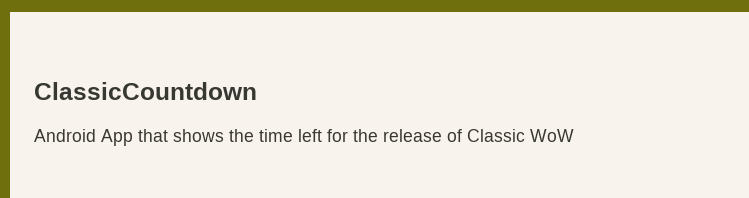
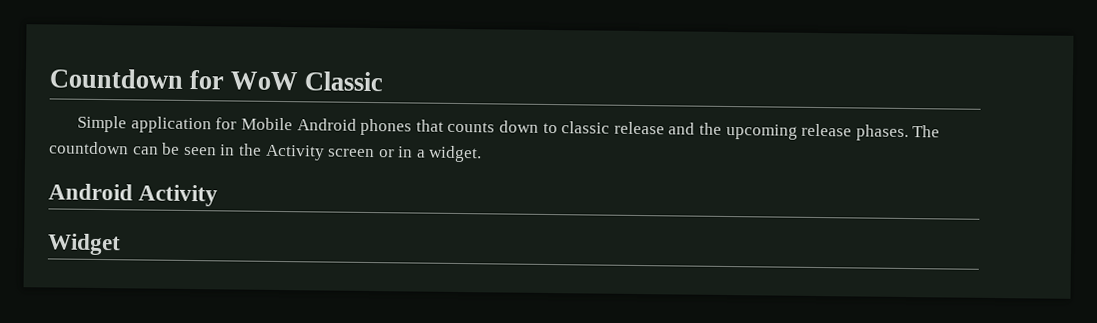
- ClassicCountdown
- Android App that shows the time left for the release of Classic WoW
+ Countdown for WoW Classic
+ Simple application for Mobile Android phones that counts down to classic release and the upcoming release phases. The countdown can be seen in the Activity screen or in a widget.
+ Android Activity
+ Widget

